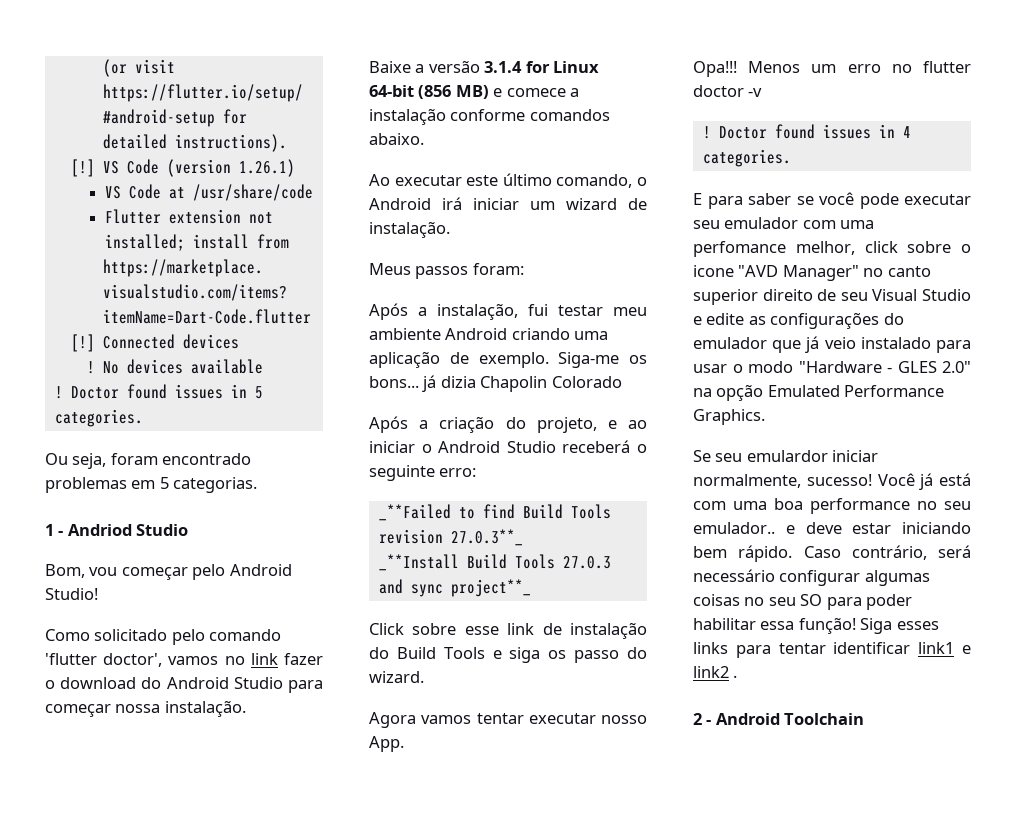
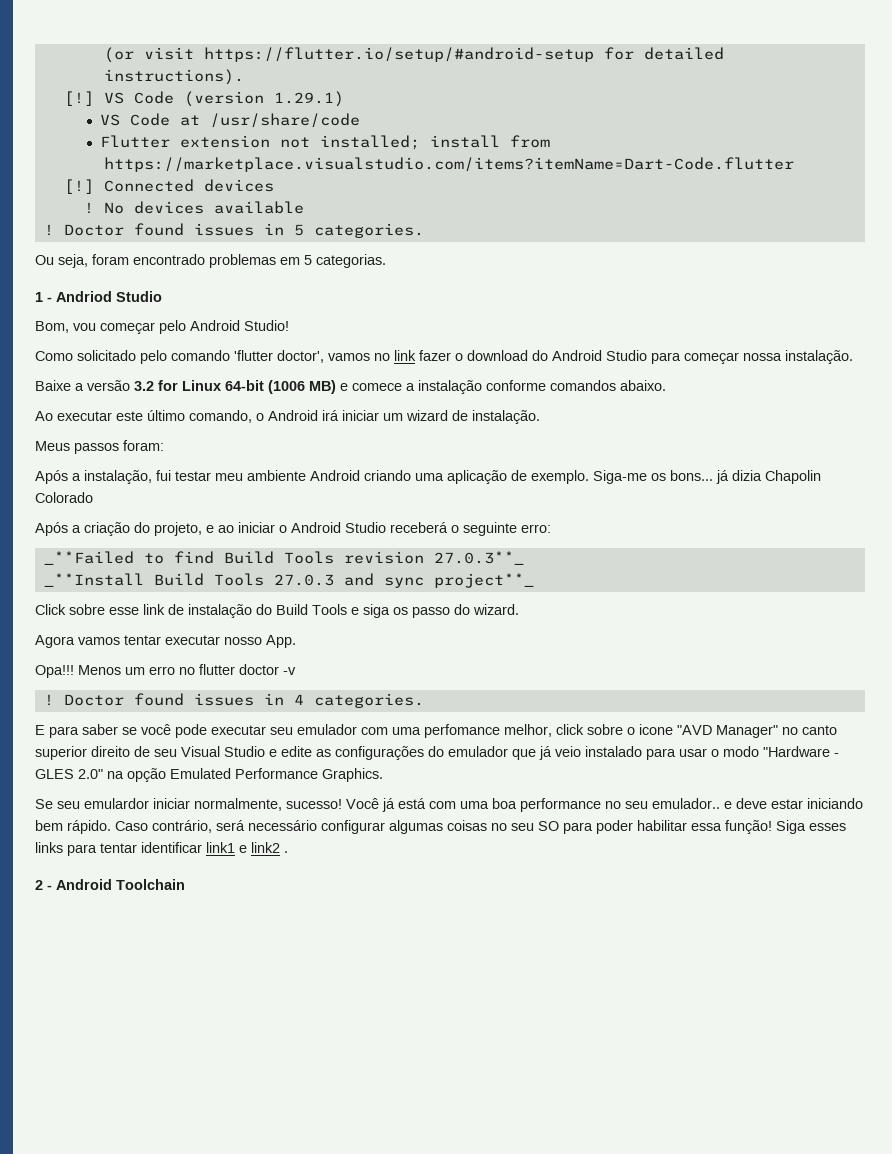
- VS Code (version 1.26.1)
+ VS Code (version 1.29.1)
- Baixe a versão 3.1.4 for Linux 64-bit (856 MB) e comece a instalação conforme comandos abaixo.
+ Baixe a versão 3.2 for Linux 64-bit (1006 MB) e comece a instalação conforme comandos abaixo.

